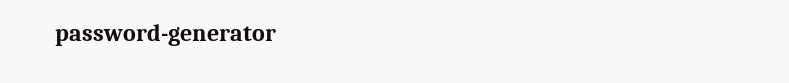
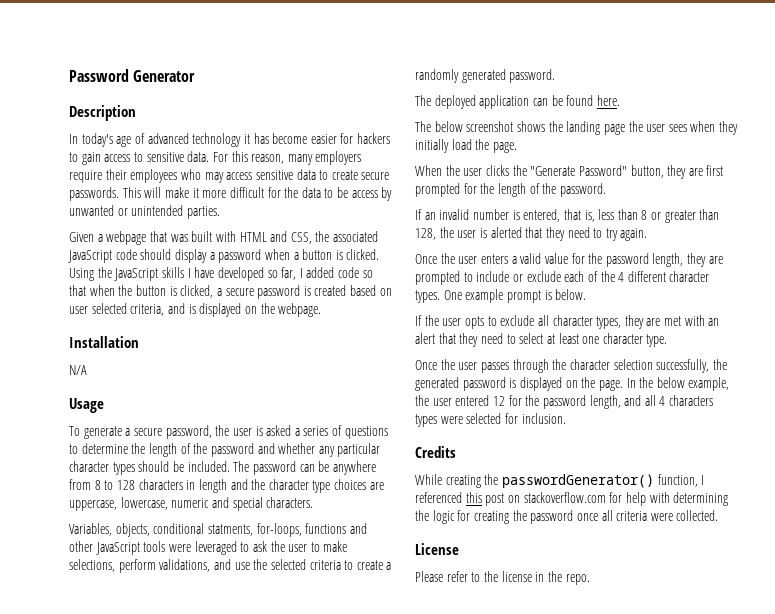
- password-generator
+ Password Generator
+ Description
+ In today's age of advanced technology it has become easier for hackers to gain access to sensitive data. For this reason, many employers require their employees who may access sensitive data to create secure passwords. This will make it more difficult for the data to be access by unwanted or unintended parties.
+ Given a webpage that was built with HTML and CSS, the associated JavaScript code should display a password when a button is clicked. Using the JavaScript skills I have developed so far, I added code so that when the button is clicked, a secure password is created based on user selected criteria, and is displayed on the webpage.
+ Installation
+ N/A
+ Usage
+ To generate a secure password, the user is asked a series of questions to determine the length of the password and whether any particular character types should be included. The password can be anywhere from 8 to 128 characters in length and the character type choices are uppercase, lowercase, numeric and special characters.
+ Variables, objects, conditional statments, for-loops, functions and other JavaScript tools were leveraged to ask the user to make selections, perform validations, and use the selected criteria to create a randomly generated password.
+ The deployed application can be found here.
+ The below screenshot shows the landing page the user sees when they initially load the page.
+ When the user clicks the "Generate Password" button, they are first prompted for the length of the password.
+ If an invalid number is entered, that is, less than 8 or greater than 128, the user is alerted that they need to try again.
+ Once the user enters a valid value for the password length, they are prompted to include or exclude each of the 4 different character types. One example prompt is below.
+ If the user opts to exclude all character types, they are met with an alert that they need to select at least one character type.
+ Once the user passes through the character selection successfully, the generated password is displayed on the page. In the below example, the user entered 12 for the password length, and all 4 characters types were selected for inclusion.
+ Credits
+ While creating the passwordGenerator() function, I referenced this post on stackoverflow.com for help with determining the logic for creating the password once all criteria were collected.
+ License
+ Please refer to the license in the repo.

